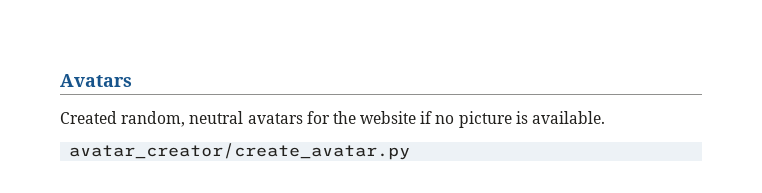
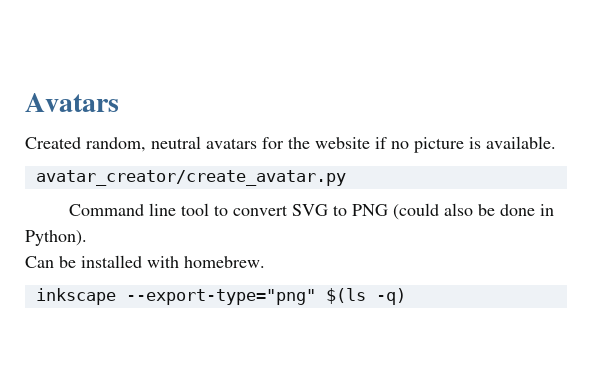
+ Command line tool to convert SVG to PNG (could also be done in Python).
+ Can be installed with homebrew.
+ inkscape --export-type="png" $(ls -q)

